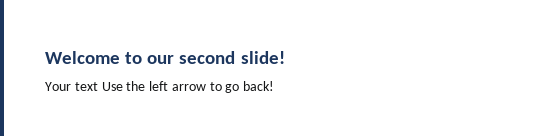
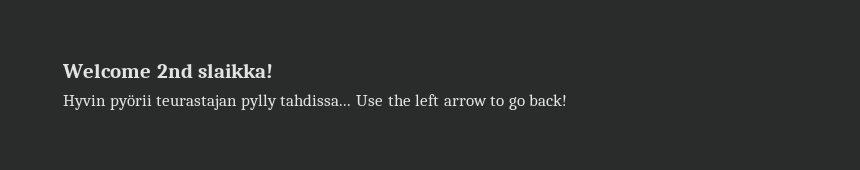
- Welcome to our second slide!
- Your text Use the left arrow to go back!
+ Welcome 2nd slaikka!
+ Hyvin pyörii teurastajan pylly tahdissa... Use the left arrow to go back!

